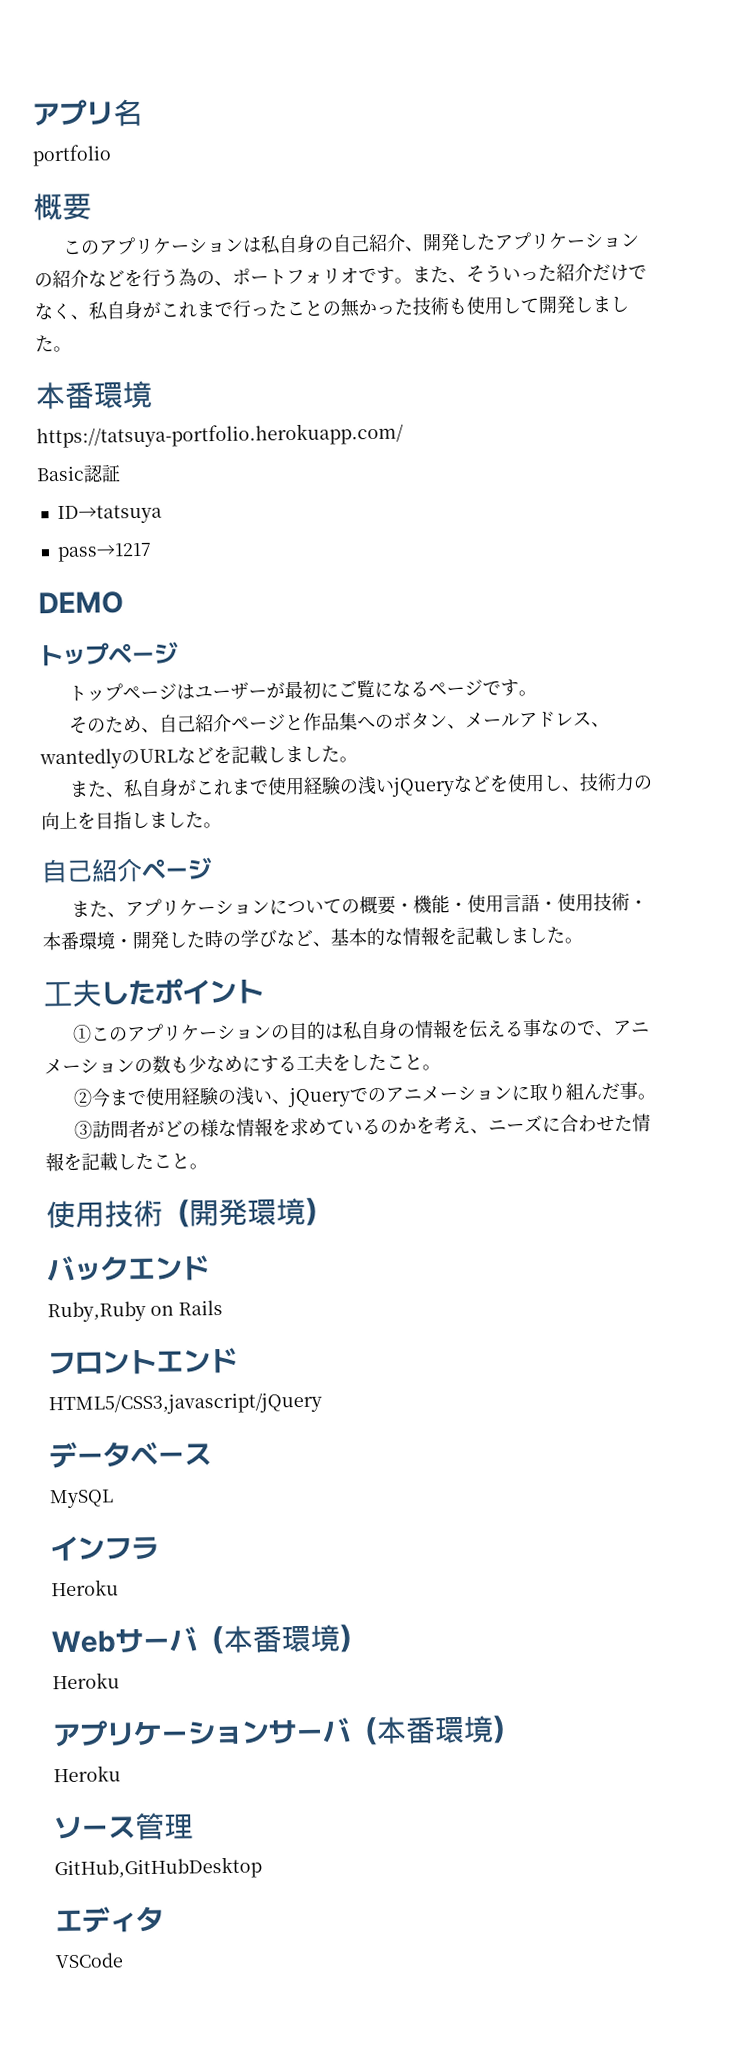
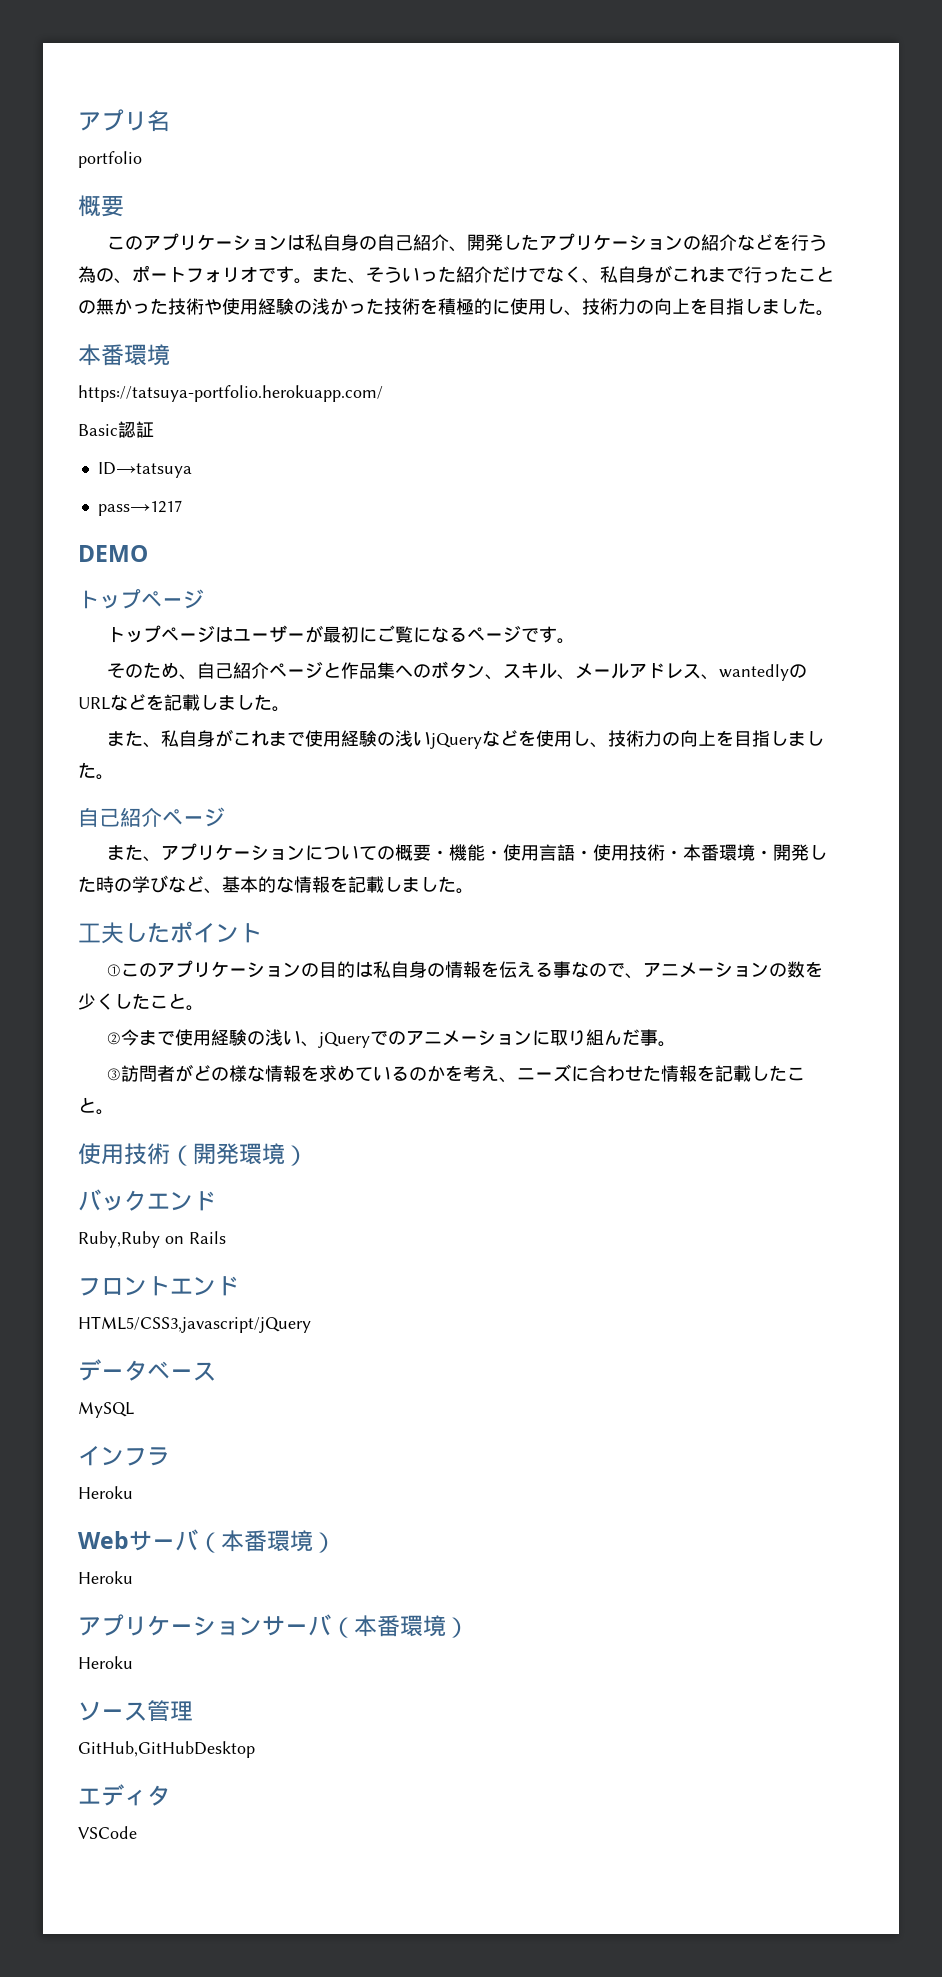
- また、そういった紹介だけでなく、私自身がこれまで行ったことの無かった技術も使用して開発しました。
+ また、そういった紹介だけでなく、私自身がこれまで行ったことの無かった技術や使用経験の浅かった技術を積極的に使用し、技術力の向上を目指しました。
- そのため、自己紹介ページと作品集へのボタン、メールアドレス、wantedlyのURLなどを記載しました。
+ そのため、自己紹介ページと作品集へのボタン、スキル、メールアドレス、wantedlyのURLなどを記載しました。
- ①このアプリケーションの目的は私自身の情報を伝える事なので、アニメーションの数も少なめにする工夫をしたこと。
+ ①このアプリケーションの目的は私自身の情報を伝える事なので、アニメーションの数を少くしたこと。

